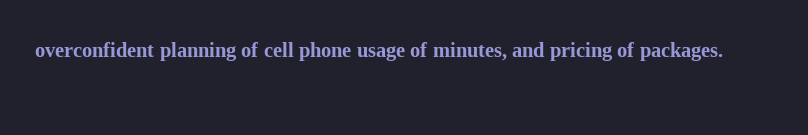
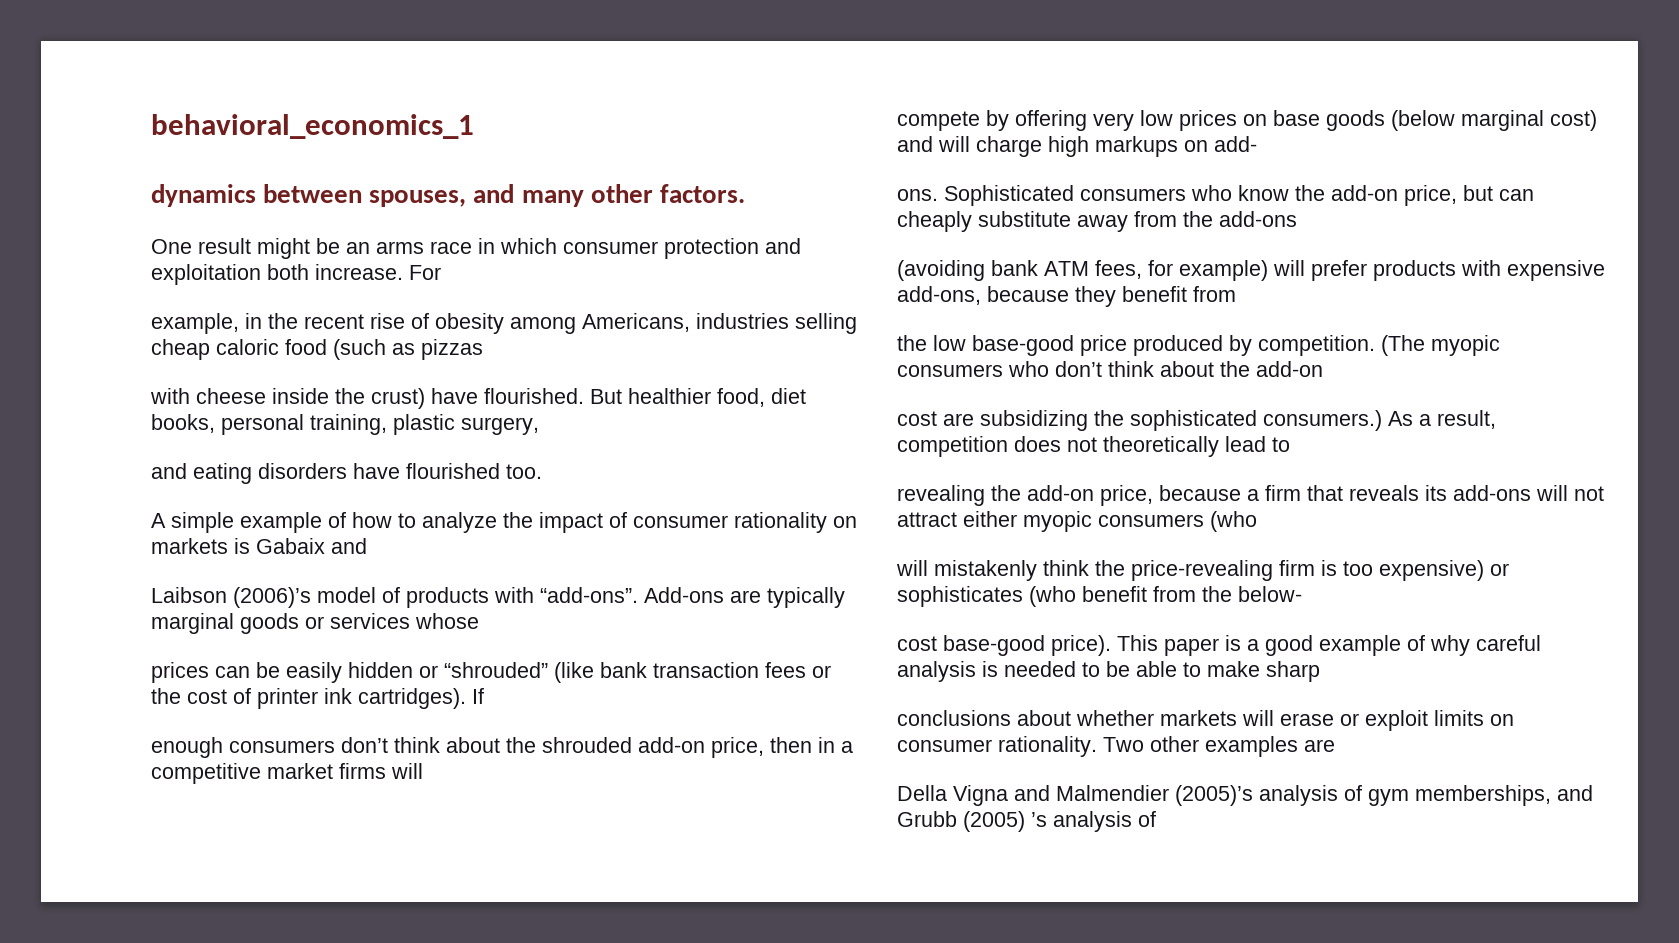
- overconfident planning of cell phone usage of minutes, and pricing of packages.
+ behavioral_economics_1
+ dynamics between spouses, and many other factors.
+ One result might be an arms race in which consumer protection and exploitation both increase. For
+ example, in the recent rise of obesity among Americans, industries selling cheap caloric food (such as pizzas
+ with cheese inside the crust) have flourished. But healthier food, diet books, personal training, plastic surgery,
+ and eating disorders have flourished too.
+ A simple example of how to analyze the impact of consumer rationality on markets is Gabaix and
+ Laibson (2006)’s model of products with “add-ons”. Add-ons are typically marginal goods or services whose
+ prices can be easily hidden or “shrouded” (like bank transaction fees or the cost of printer ink cartridges). If
+ enough consumers don’t think about the shrouded add-on price, then in a competitive market firms will
+ compete by offering very low prices on base goods (below marginal cost) and will charge high markups on add-
+ ons. Sophisticated consumers who know the add-on price, but can cheaply substitute away from the add-ons
+ (avoiding bank ATM fees, for example) will prefer products with expensive add-ons, because they benefit from
+ the low base-good price produced by competition. (The myopic consumers who don’t think about the add-on
+ cost are subsidizing the sophisticated consumers.) As a result, competition does not theoretically lead to
+ revealing the add-on price, because a firm that reveals its add-ons will not attract either myopic consumers (who
+ will mistakenly think the price-revealing firm is too expensive) or sophisticates (who benefit from the below-
+ cost base-good price). This paper is a good example of why careful analysis is needed to be able to make sharp
+ conclusions about whether markets will erase or exploit limits on consumer rationality. Two other examples are
+ Della Vigna and Malmendier (2005)’s analysis of gym memberships, and Grubb (2005) ’s analysis of

